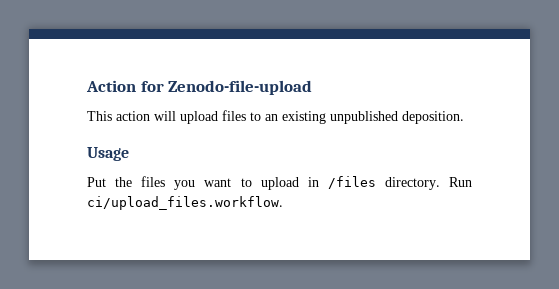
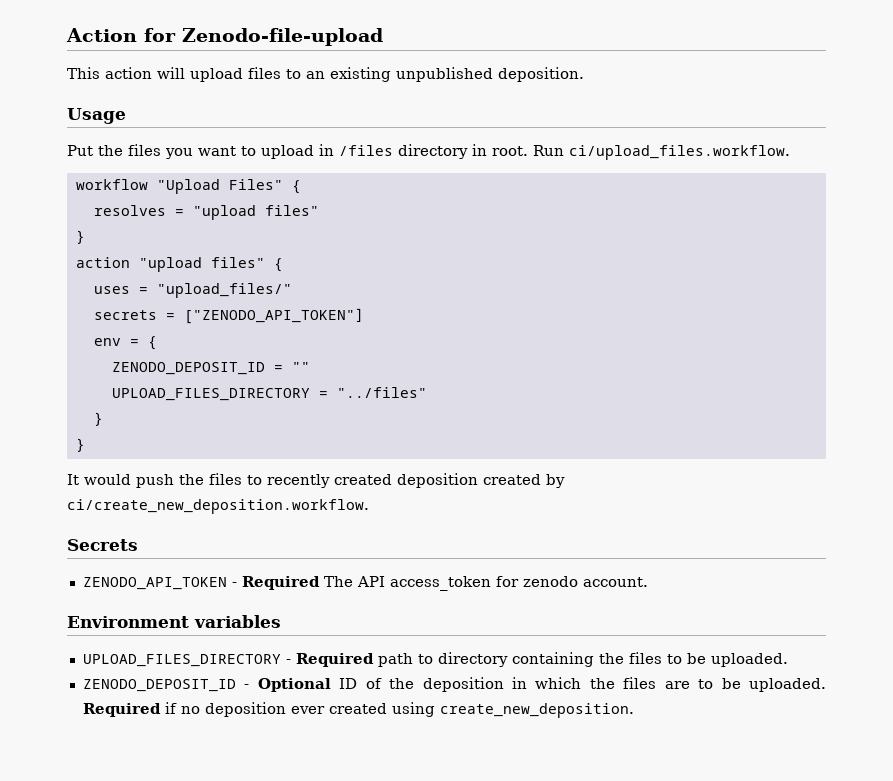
- Put the files you want to upload in /files directory.
+ Put the files you want to upload in /files directory in root.
+ workflow "Upload Files" {
+ resolves = "upload files"
+ }
+ action "upload files" {
+ uses = "upload_files/"
+ secrets = ["ZENODO_API_TOKEN"]
+ env = {
+ ZENODO_DEPOSIT_ID = ""
+ UPLOAD_FILES_DIRECTORY = "../files"
+ }
+ }
+ It would push the files to recently created deposition created by ci/create_new_deposition.workflow.
+ Secrets
+ ZENODO_API_TOKEN - Required The API access_token for zenodo account.
+ Environment variables
+ UPLOAD_FILES_DIRECTORY - Required path to directory containing the files to be uploaded.
+ ZENODO_DEPOSIT_ID - Optional ID of the deposition in which the files are to be uploaded. Required if no deposition ever created using create_new_deposition.

